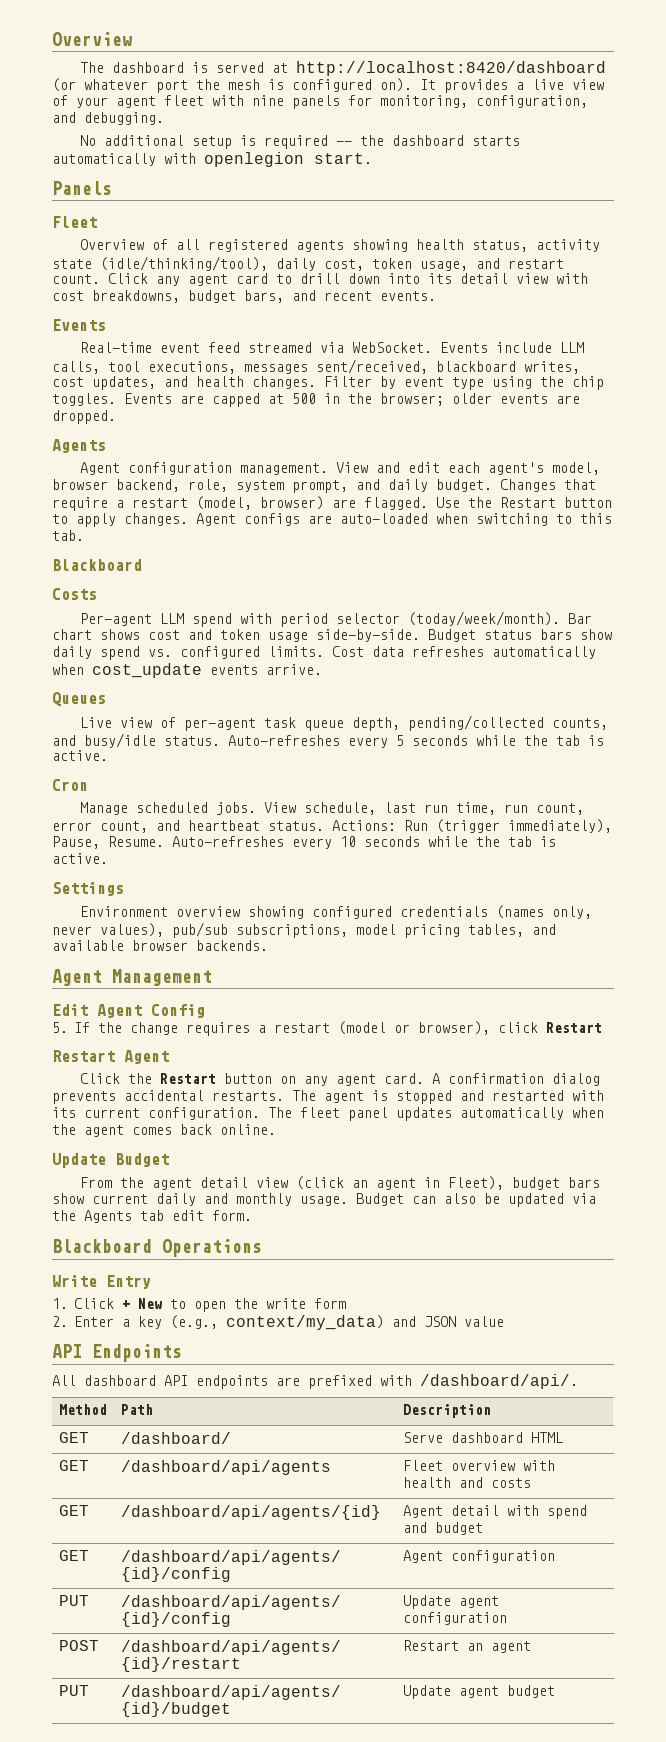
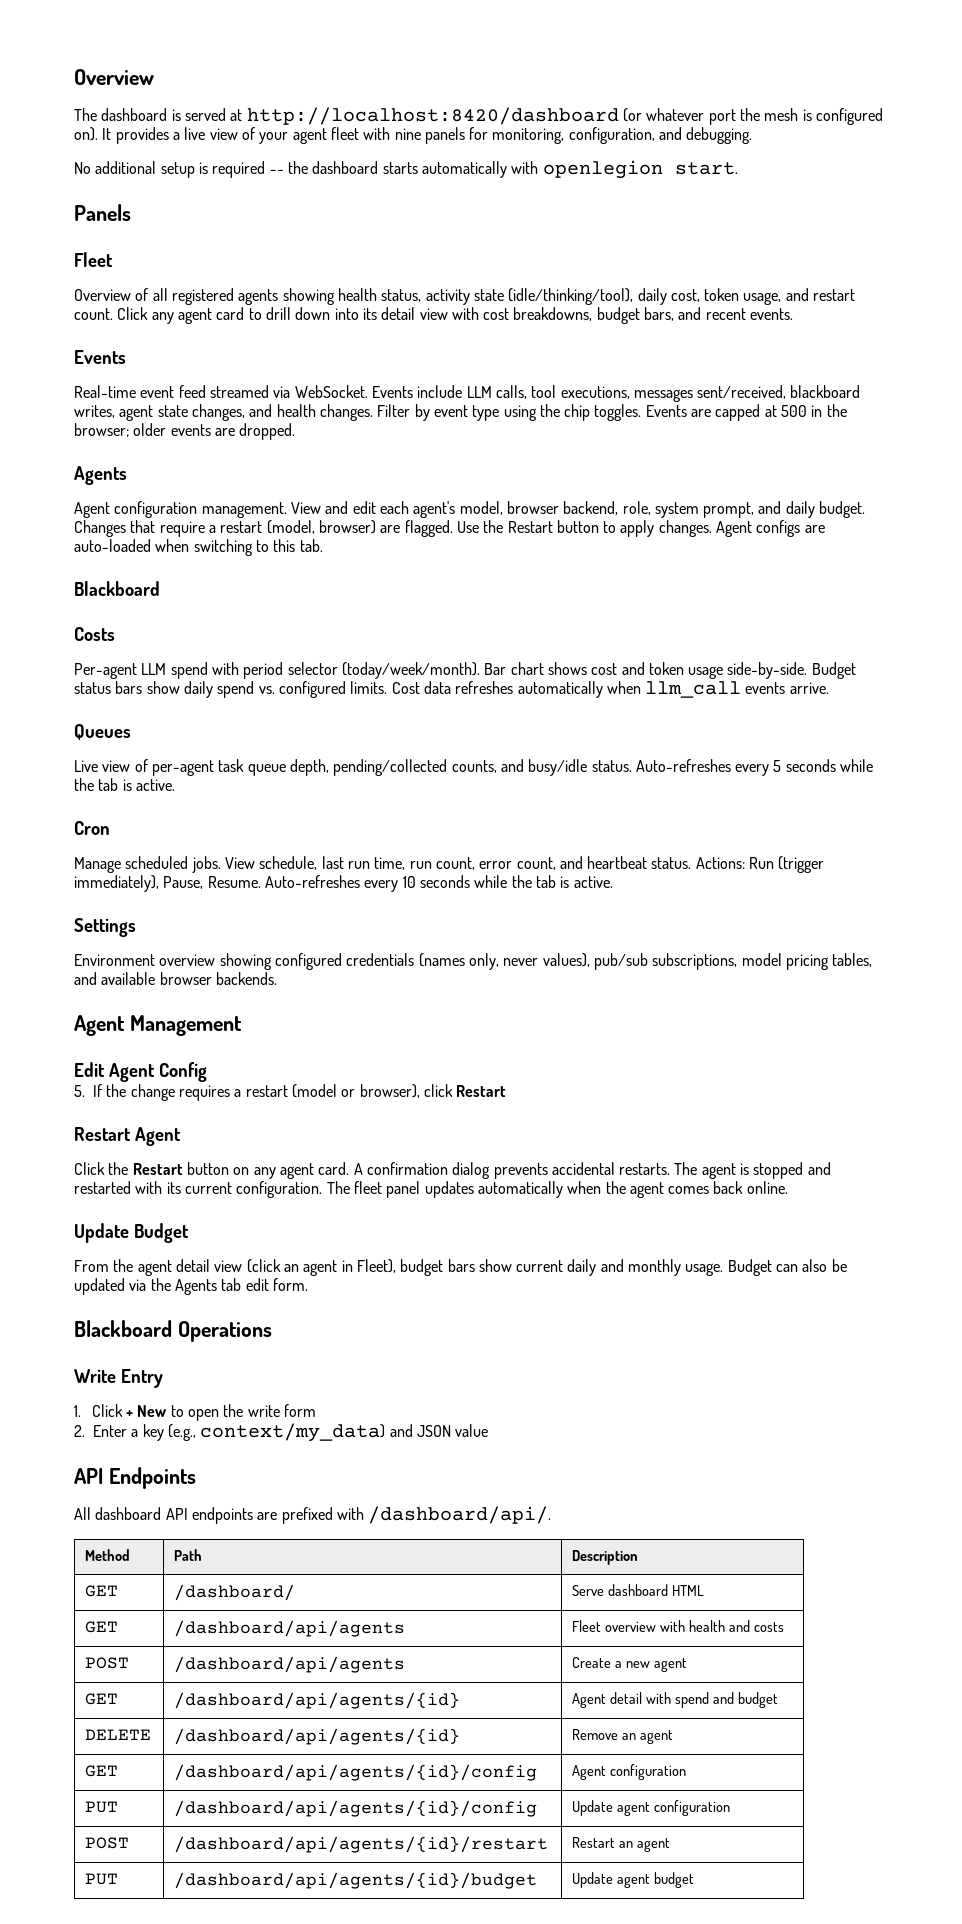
- Events include LLM calls, tool executions, messages sent/received, blackboard writes, cost updates, and health changes.
+ Events include LLM calls, tool executions, messages sent/received, blackboard writes, agent state changes, and health changes.
- Cost data refreshes automatically when cost_update events arrive.
+ Cost data refreshes automatically when llm_call events arrive.
+ POST | /dashboard/api/agents | Create a new agent
+ DELETE | /dashboard/api/agents/{id} | Remove an agent

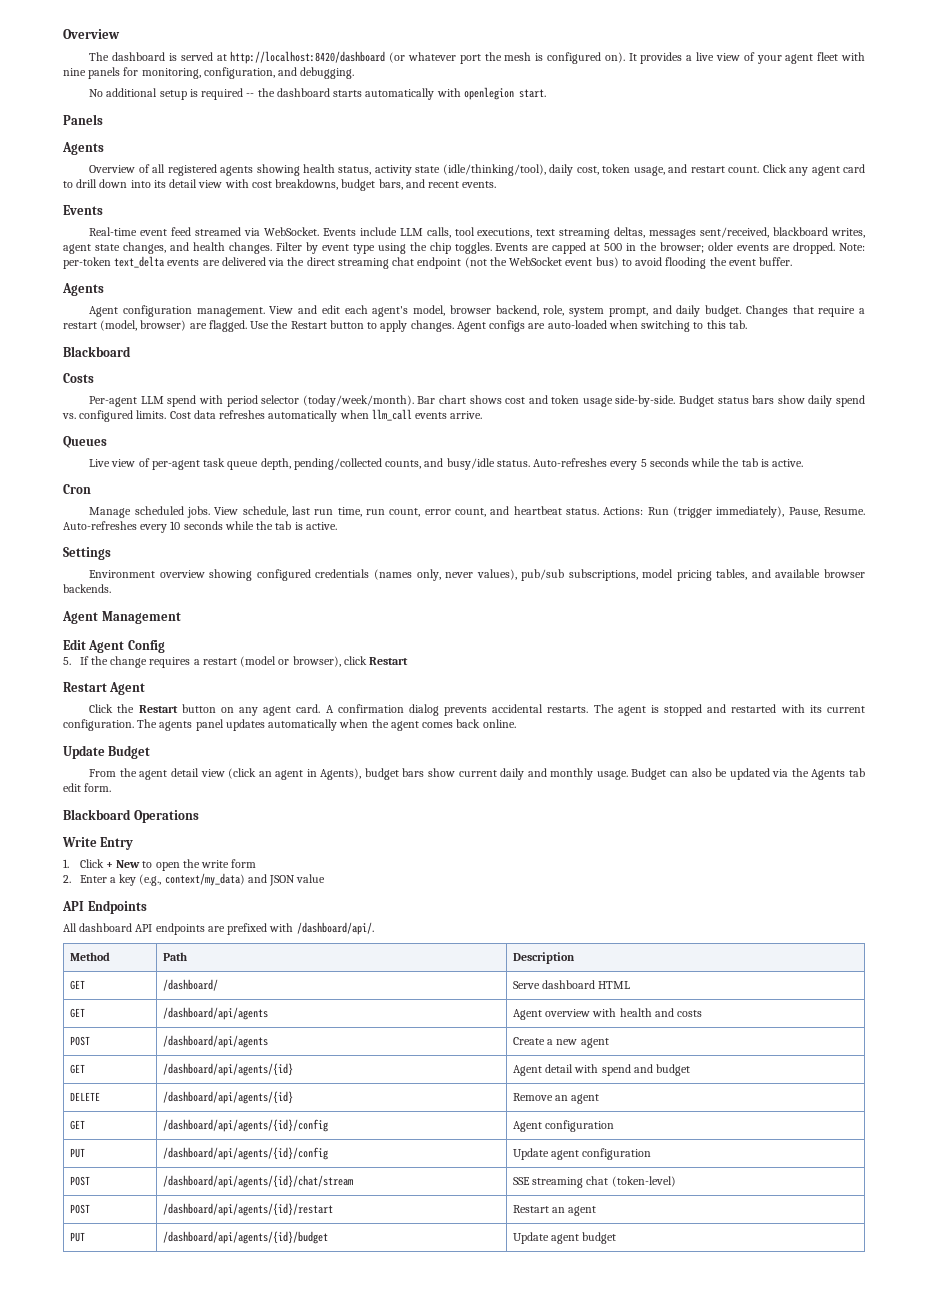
  Panels
- Fleet
+ Agents
- Events include LLM calls, tool executions, messages sent/received, blackboard writes, agent state changes, and health changes.
+ Events include LLM calls, tool executions, text streaming deltas, messages sent/received, blackboard writes, agent state changes, and health changes.
+ Note: per-token text_delta events are delivered via the direct streaming chat endpoint (not the WebSocket event bus) to avoid flooding the event buffer.
- The fleet panel updates automatically when the agent comes back online.
+ The agents panel updates automatically when the agent comes back online.
- From the agent detail view (click an agent in Fleet), budget bars show current daily and monthly usage.
+ From the agent detail view (click an agent in Agents), budget bars show current daily and monthly usage.
- GET | /dashboard/api/agents | Fleet overview with health and costs
+ GET | /dashboard/api/agents | Agent overview with health and costs
+ POST | /dashboard/api/agents/{id}/chat/stream | SSE streaming chat (token-level)

